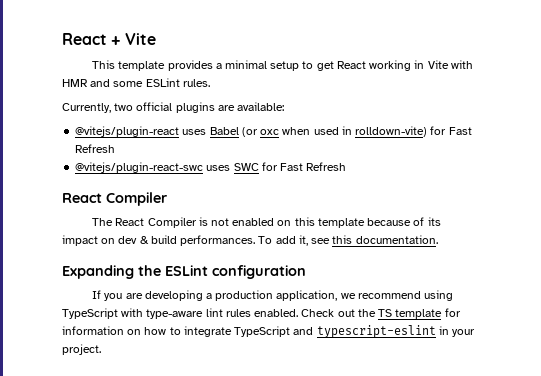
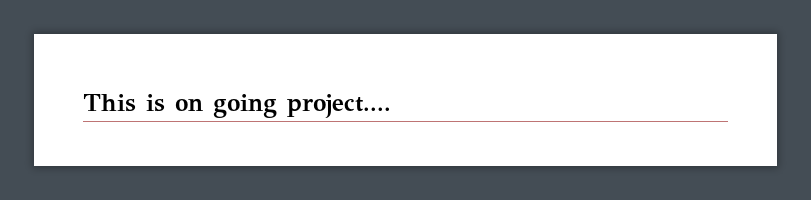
- React + Vite
- This template provides a minimal setup to get React working in Vite with HMR and some ESLint rules.
- Currently, two official plugins are available:
- @vitejs/plugin-react uses Babel (or oxc when used in rolldown-vite) for Fast Refresh
- @vitejs/plugin-react-swc uses SWC for Fast Refresh
- React Compiler
- The React Compiler is not enabled on this template because of its impact on dev & build performances. To add it, see this documentation.
- Expanding the ESLint configuration
- If you are developing a production application, we recommend using TypeScript with type-aware lint rules enabled. Check out the TS template for information on how to integrate TypeScript and typescript-eslint in your project.
+ This is on going project....

